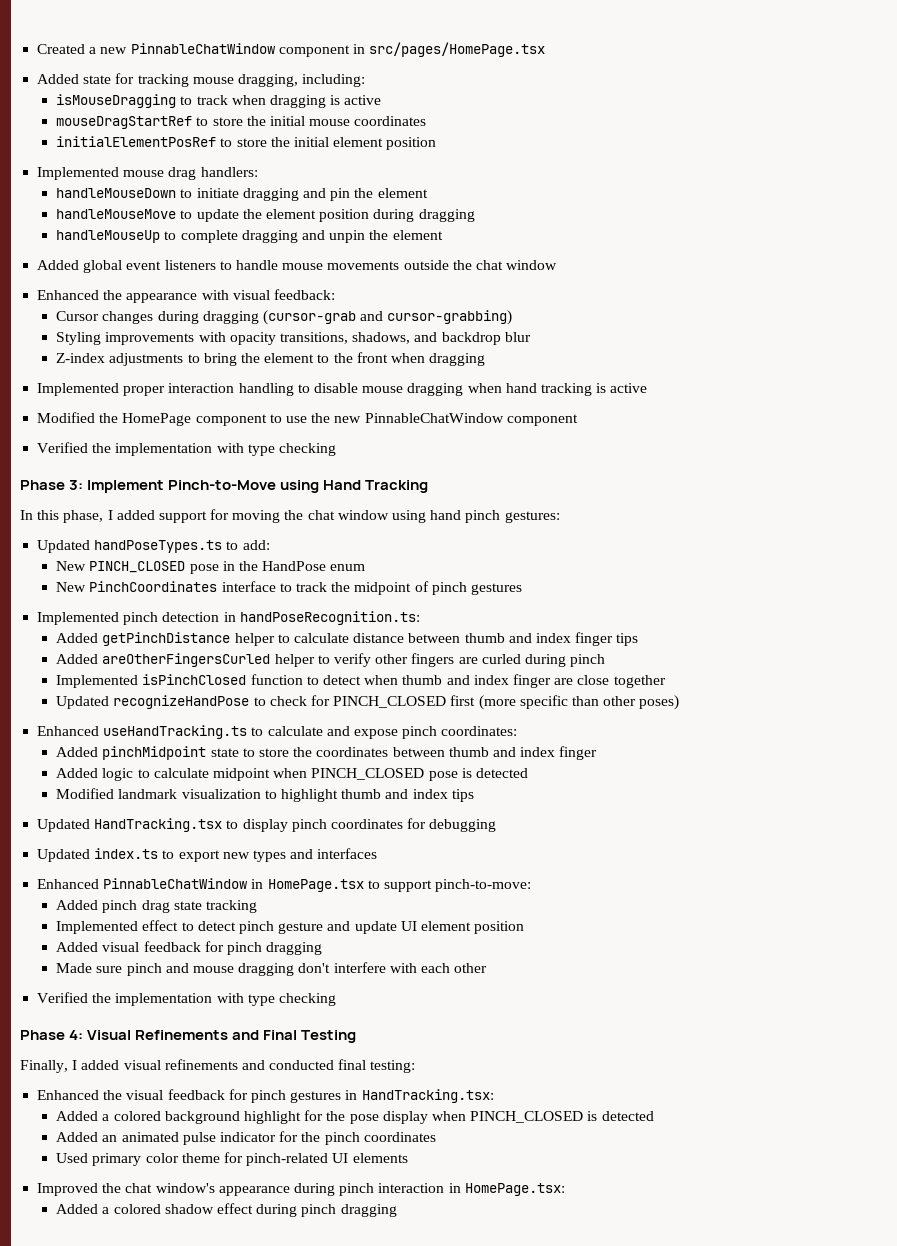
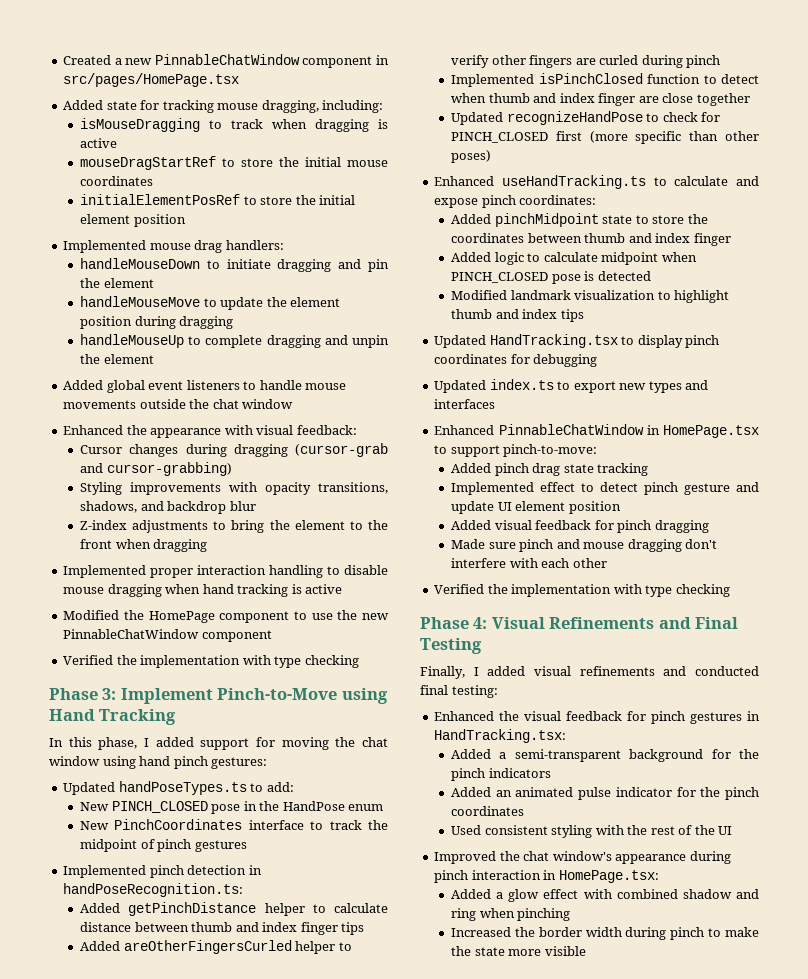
- Added a colored background highlight for the pose display when PINCH_CLOSED is detected
+ Added a semi-transparent background for the pinch indicators
- Used primary color theme for pinch-related UI elements
+ Used consistent styling with the rest of the UI
- Added a colored shadow effect during pinch dragging
+ Added a glow effect with combined shadow and ring when pinching
+ Increased the border width during pinch to make the state more visible

